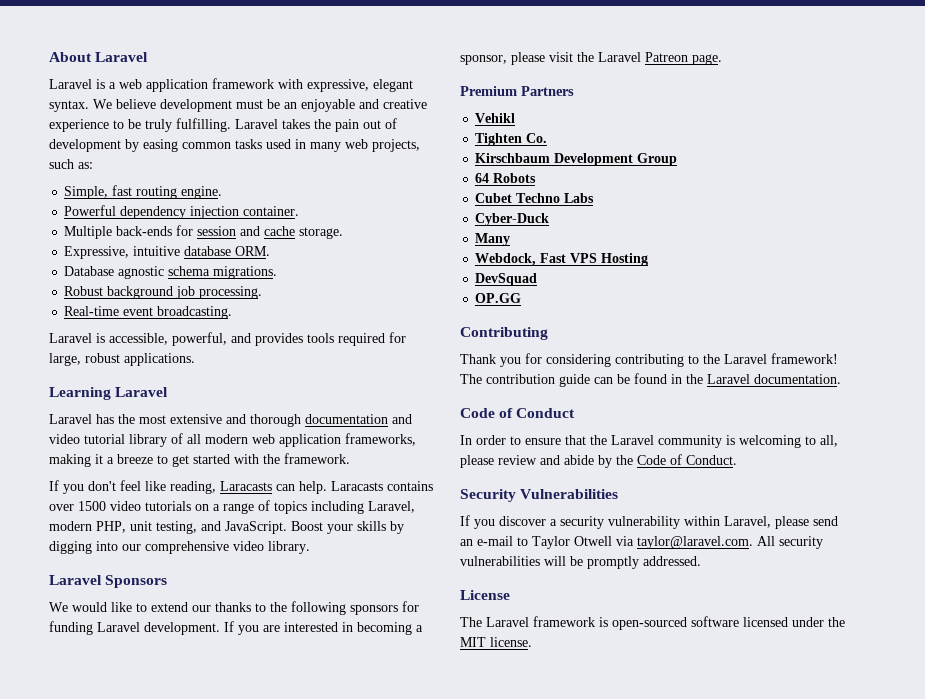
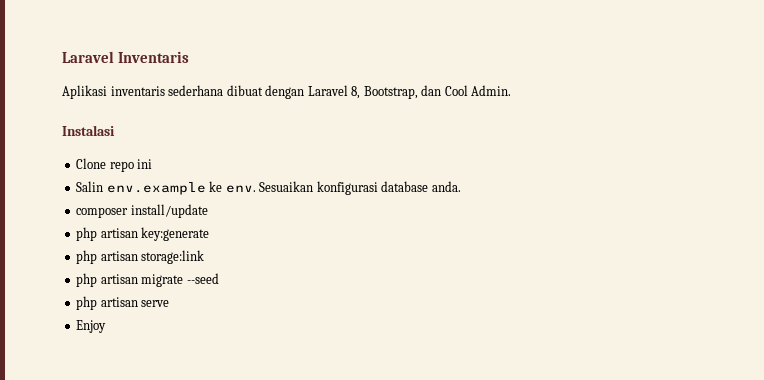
- About Laravel
- Laravel is a web application framework with expressive, elegant syntax. We believe development must be an enjoyable and creative experience to be truly fulfilling. Laravel takes the pain out of development by easing common tasks used in many web projects, such as:
- Simple, fast routing engine.
- Powerful dependency injection container.
- Multiple back-ends for session and cache storage.
- Expressive, intuitive database ORM.
- Database agnostic schema migrations.
- Robust background job processing.
- Real-time event broadcasting.
- Laravel is accessible, powerful, and provides tools required for large, robust applications.
- Learning Laravel
- Laravel has the most extensive and thorough documentation and video tutorial library of all modern web application frameworks, making it a breeze to get started with the framework.
- If you don't feel like reading, Laracasts can help. Laracasts contains over 1500 video tutorials on a range of topics including Laravel, modern PHP, unit testing, and JavaScript. Boost your skills by digging into our comprehensive video library.
- Laravel Sponsors
- We would like to extend our thanks to the following sponsors for funding Laravel development. If you are interested in becoming a sponsor, please visit the Laravel Patreon page.
- Premium Partners
- Vehikl
- Tighten Co.
- Kirschbaum Development Group
- 64 Robots
- Cubet Techno Labs
- Cyber-Duck
- Many
- Webdock, Fast VPS Hosting
- DevSquad
- OP.GG
- Contributing
- Thank you for considering contributing to the Laravel framework! The contribution guide can be found in the Laravel documentation.
- Code of Conduct
- In order to ensure that the Laravel community is welcoming to all, please review and abide by the Code of Conduct.
- Security Vulnerabilities
- If you discover a security vulnerability within Laravel, please send an e-mail to Taylor Otwell via taylor@laravel.com. All security vulnerabilities will be promptly addressed.
- License
- The Laravel framework is open-sourced software licensed under the MIT license.
+ Laravel Inventaris
+ Aplikasi inventaris sederhana dibuat dengan Laravel 8, Bootstrap, dan Cool Admin.
+ Instalasi
+ Clone repo ini
+ Salin env.example ke env. Sesuaikan konfigurasi database anda.
+ composer install/update
+ php artisan key:generate
+ php artisan storage:link
+ php artisan migrate --seed
+ php artisan serve
+ Enjoy

